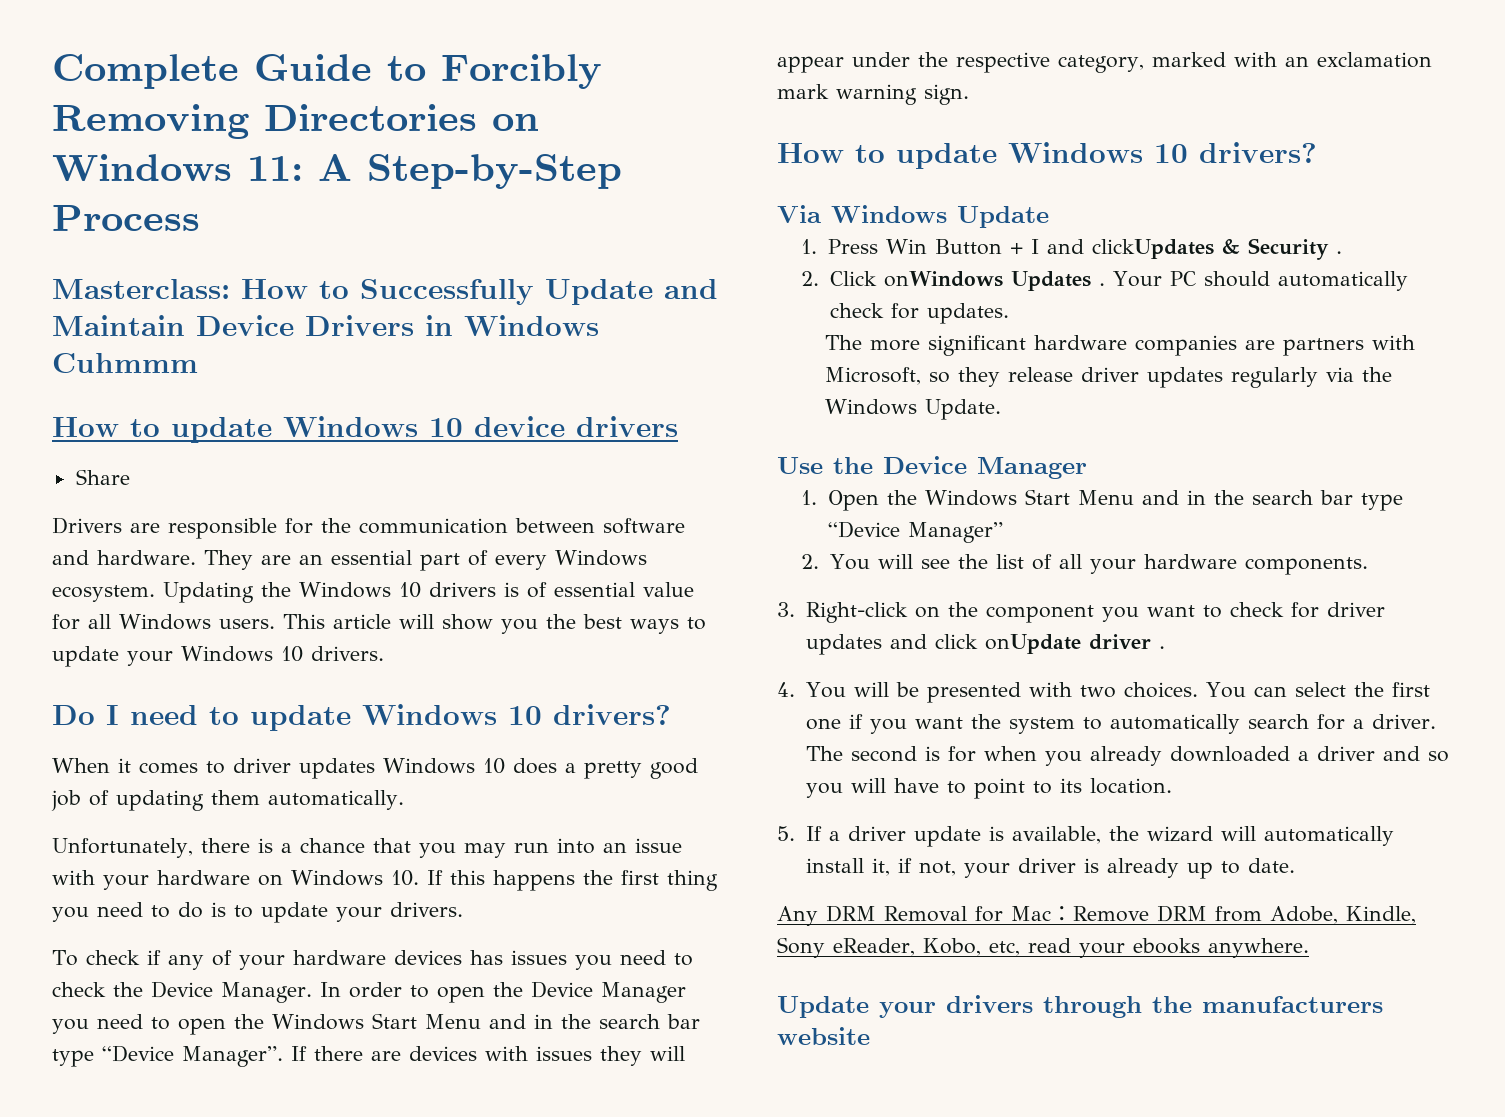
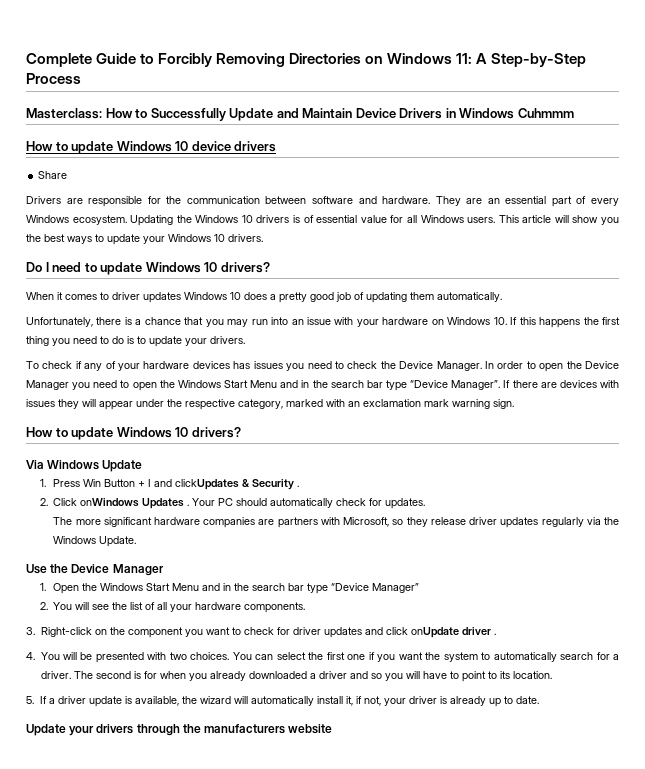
- Any DRM Removal for Mac：Remove DRM from Adobe, Kindle, Sony eReader, Kobo, etc, read your ebooks anywhere.

